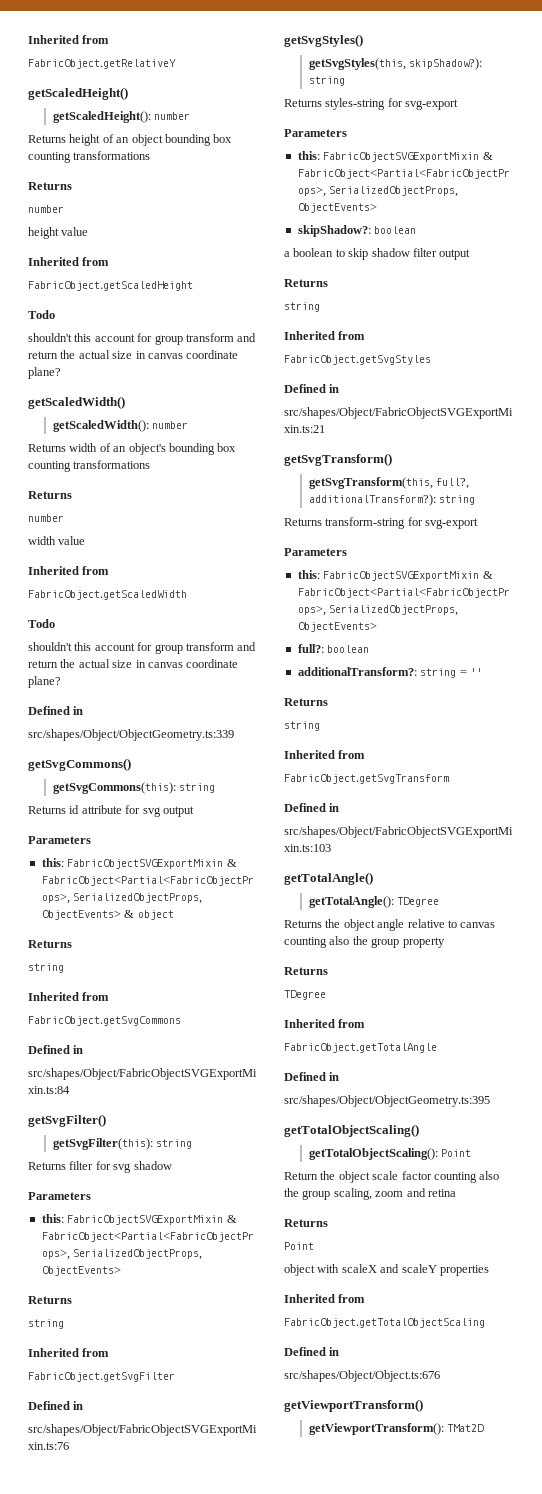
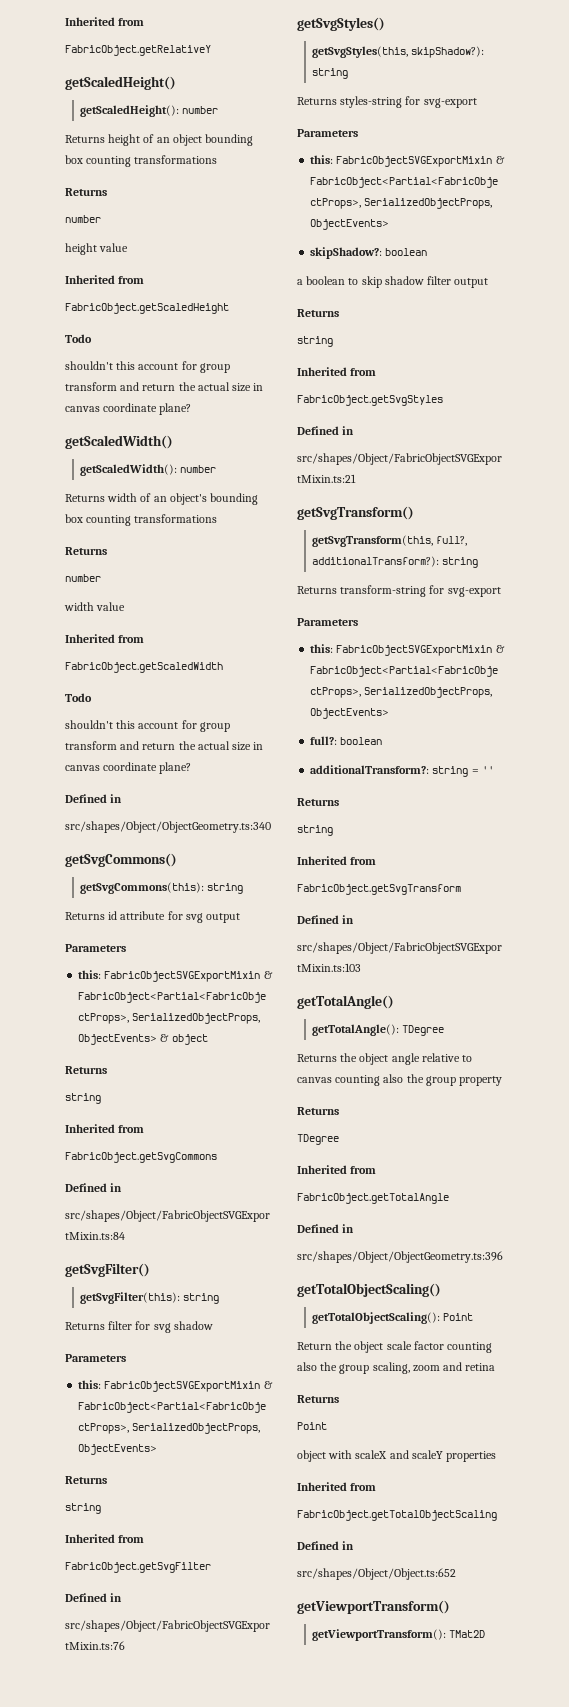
- src/shapes/Object/ObjectGeometry.ts:339
+ src/shapes/Object/ObjectGeometry.ts:340
- src/shapes/Object/ObjectGeometry.ts:395
+ src/shapes/Object/ObjectGeometry.ts:396
- src/shapes/Object/Object.ts:676
+ src/shapes/Object/Object.ts:652

